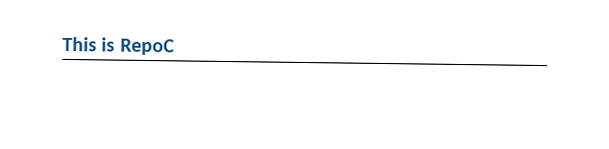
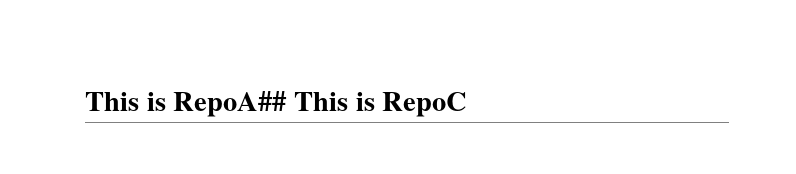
- This is RepoC
+ This is RepoA## This is RepoC

